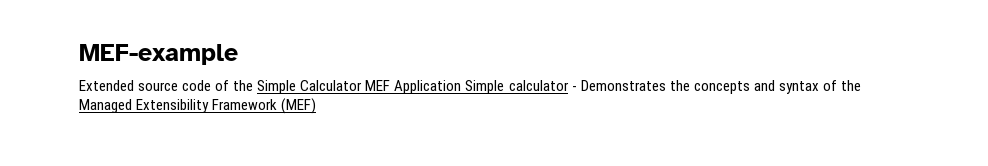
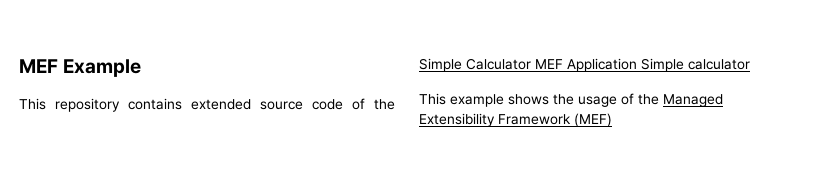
- MEF-example
- Extended source code of the Simple Calculator MEF Application Simple calculator - Demonstrates the concepts and syntax of the Managed Extensibility Framework (MEF)
+ MEF Example
+ This repository contains extended source code of the Simple Calculator MEF Application Simple calculator
+ This example shows the usage of the Managed Extensibility Framework (MEF)

